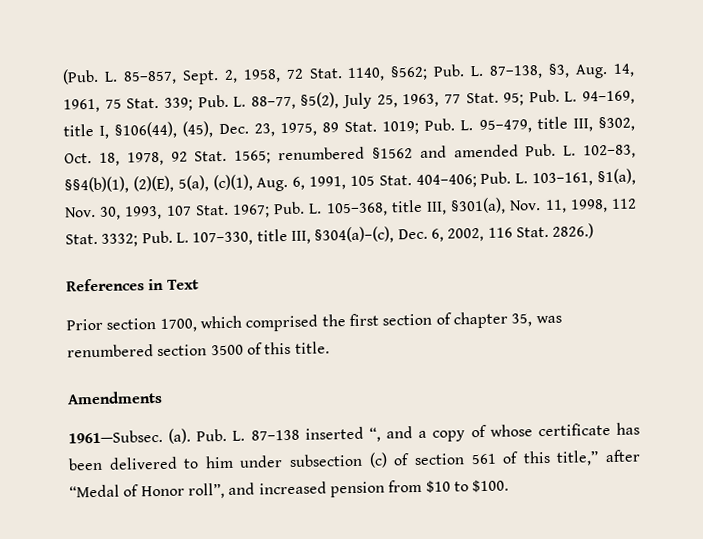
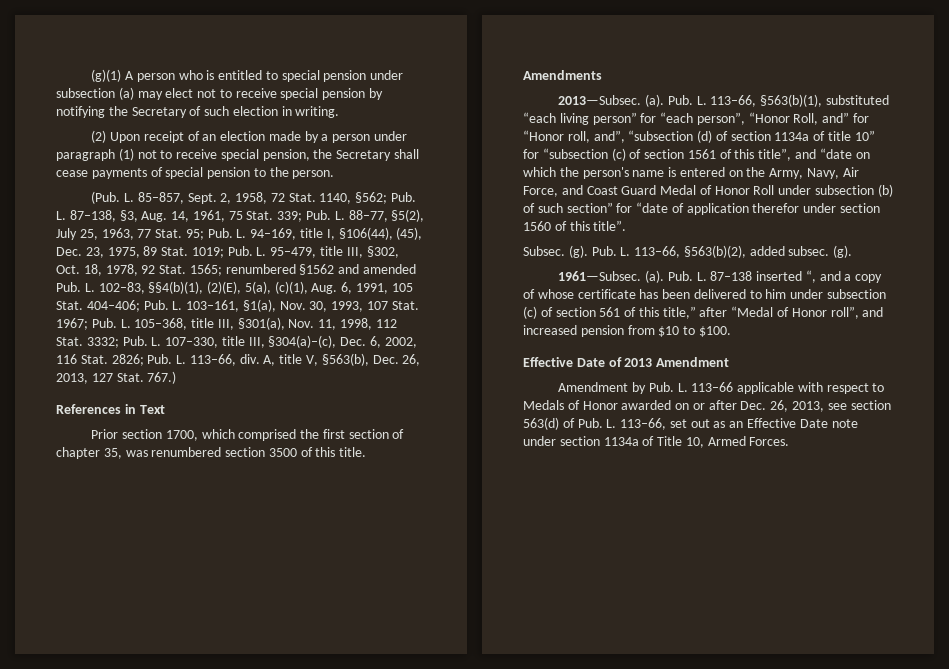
+ (g)(1) A person who is entitled to special pension under subsection (a) may elect not to receive special pension by notifying the Secretary of such election in writing.
+ (2) Upon receipt of an election made by a person under paragraph (1) not to receive special pension, the Secretary shall cease payments of special pension to the person.
- 2826.)
+ 2826; Pub. L. 113–66, div. A, title V, §563(b), Dec. 26, 2013, 127 Stat. 767.)
+ 2013—Subsec. (a). Pub. L. 113–66, §563(b)(1), substituted “each living person” for “each person”, “Honor Roll, and” for “Honor roll, and”, “subsection (d) of section 1134a of title 10” for “subsection (c) of section 1561 of this title”, and “date on which the person's name is entered on the Army, Navy, Air Force, and Coast Guard Medal of Honor Roll under subsection (b) of such section” for “date of application therefor under section 1560 of this title”.
+ Subsec. (g). Pub. L. 113–66, §563(b)(2), added subsec. (g).
+ Effective Date of 2013 Amendment
+ Amendment by Pub. L. 113–66 applicable with respect to Medals of Honor awarded on or after Dec. 26, 2013, see section 563(d) of Pub. L. 113–66, set out as an Effective Date note under section 1134a of Title 10, Armed Forces.

